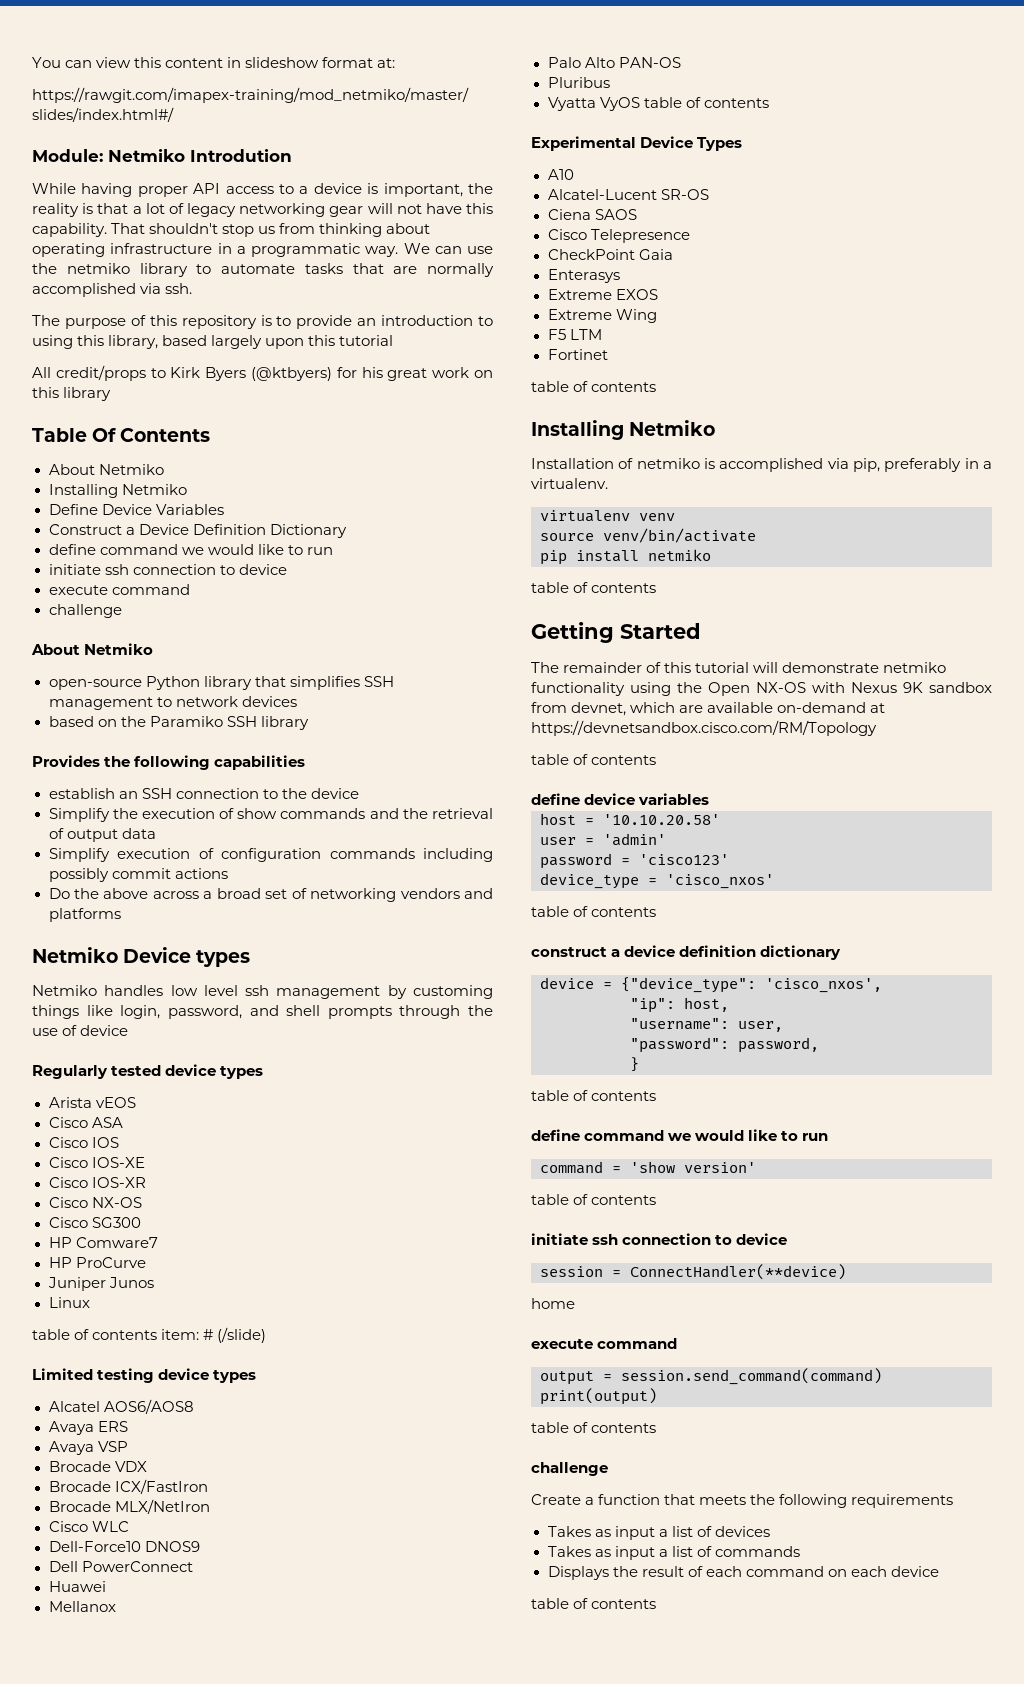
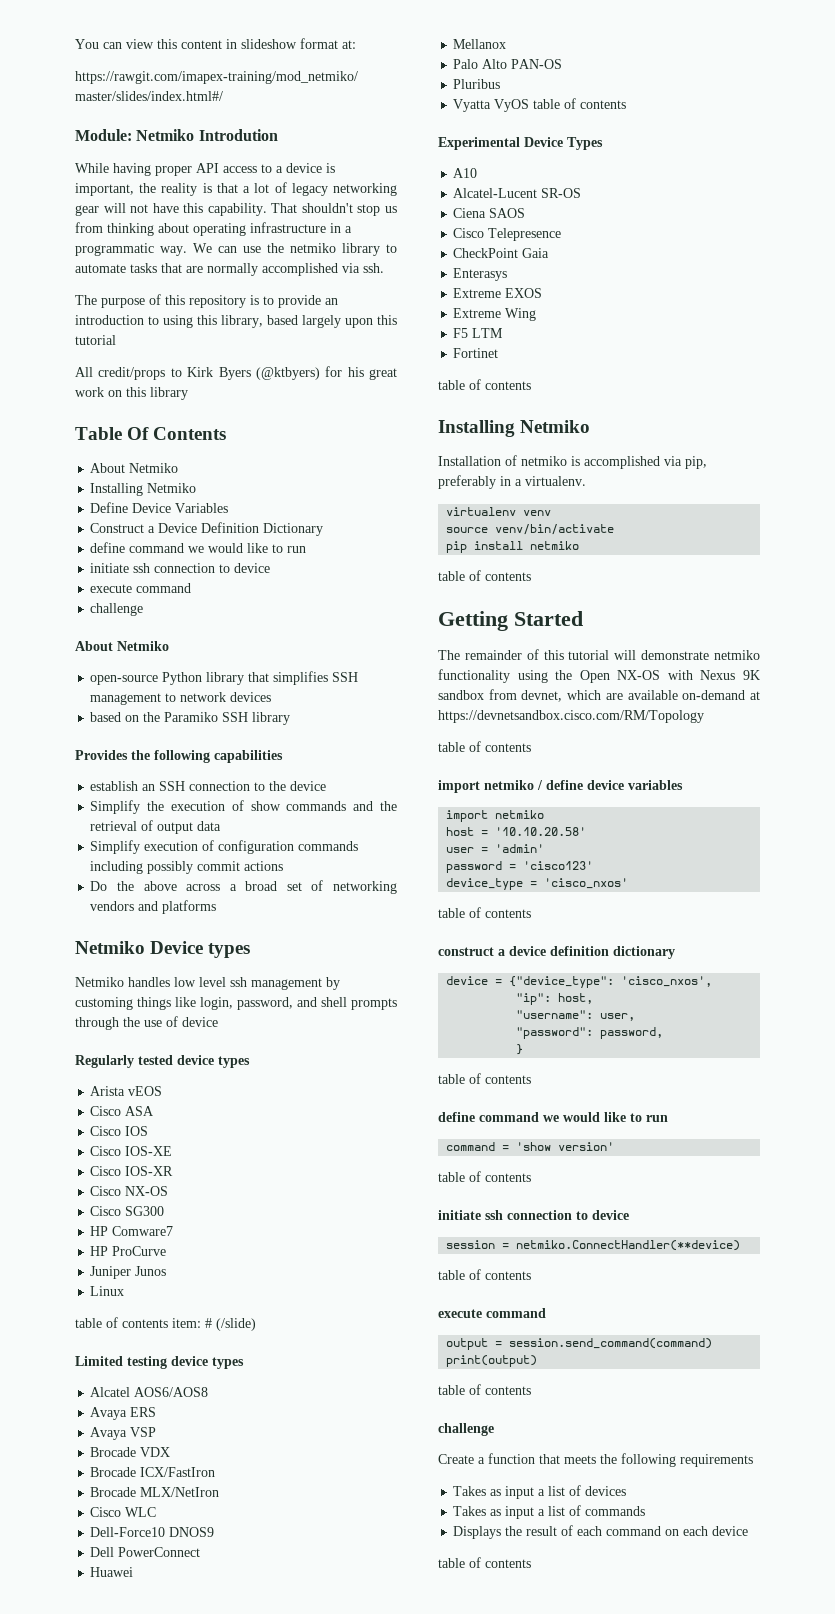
- define device variables
+ import netmiko / define device variables
+ import netmiko
- session = ConnectHandler(**device)
- home
+ session = netmiko.ConnectHandler(**device)
+ table of contents

